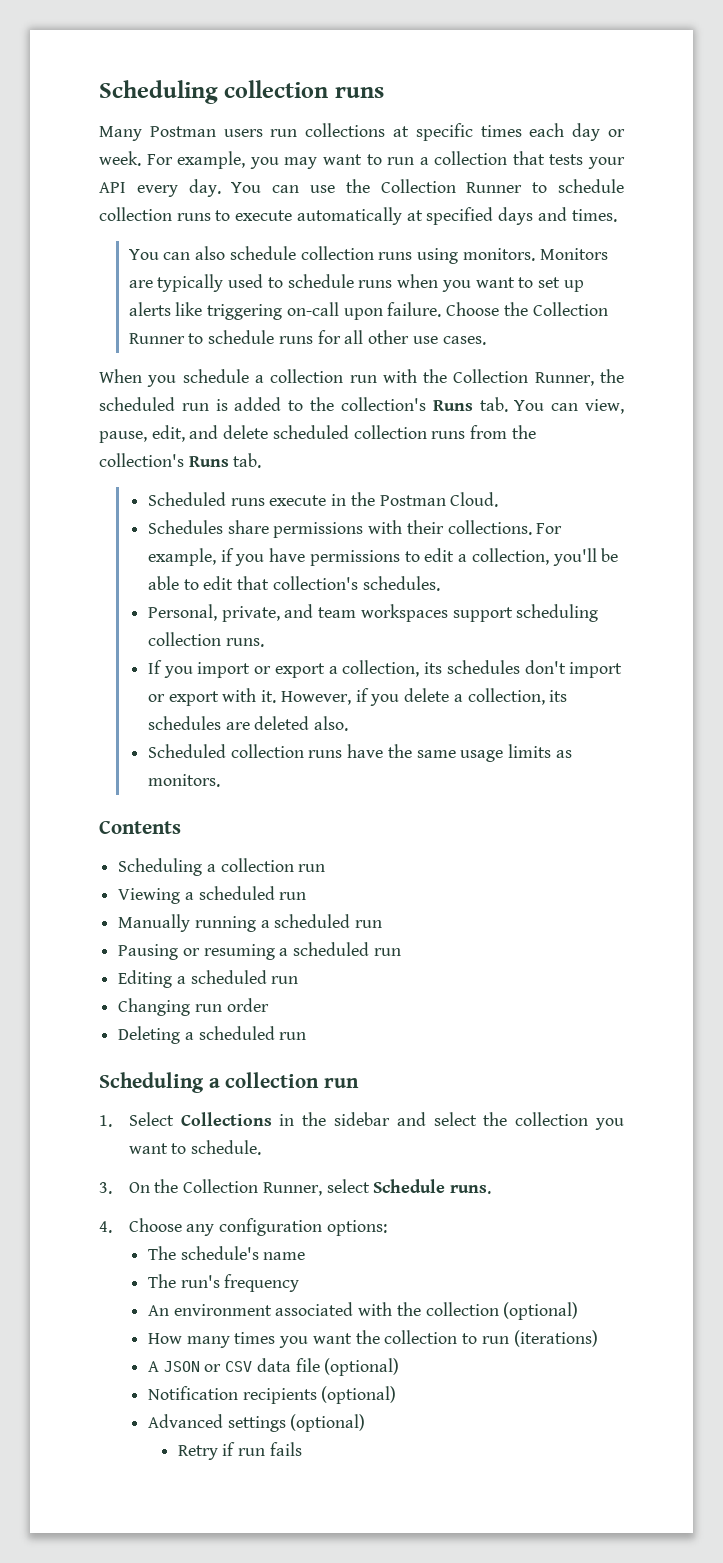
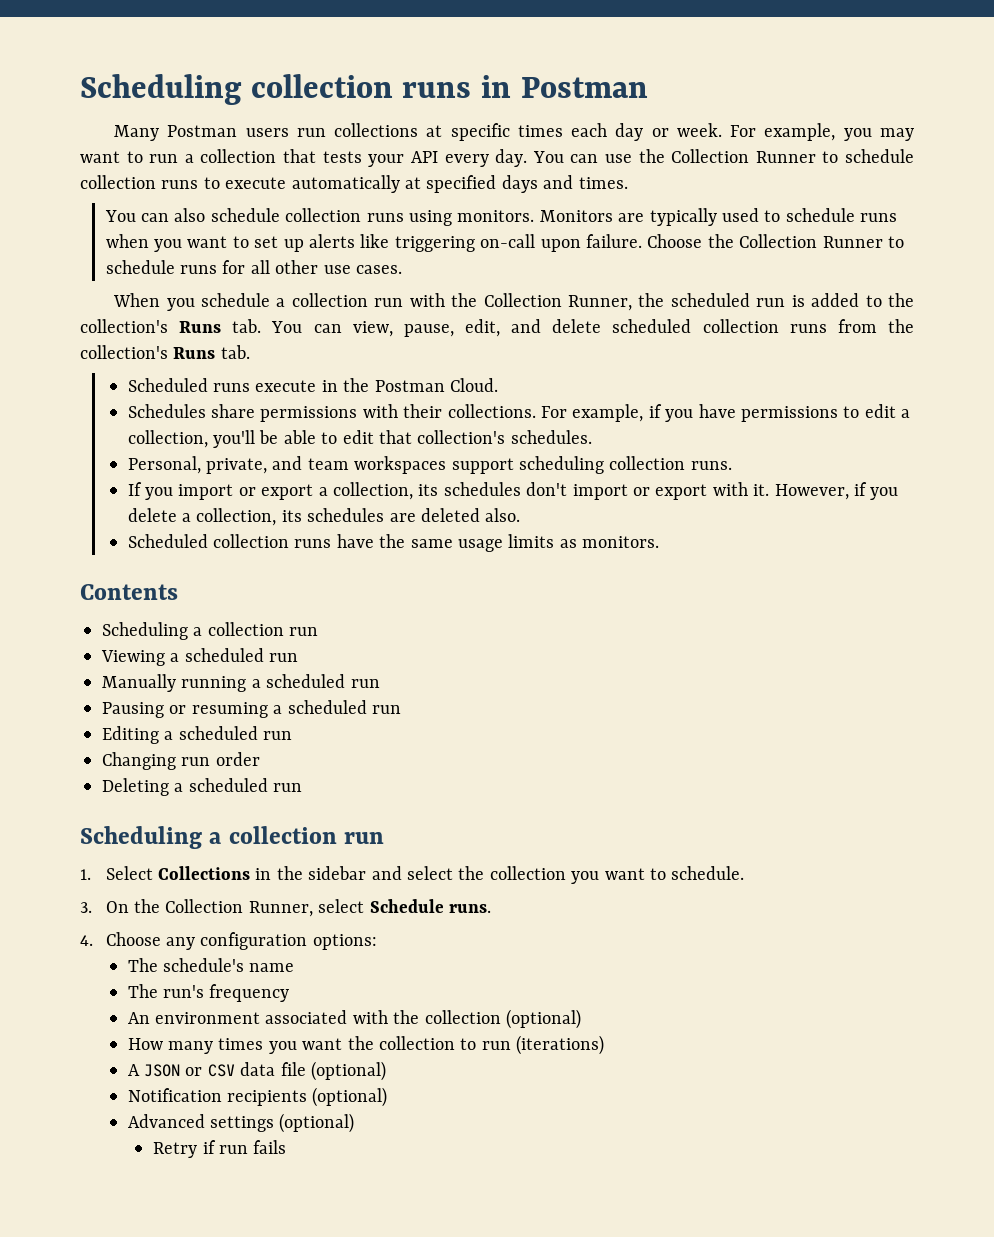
- Scheduling collection runs
+ Scheduling collection runs in Postman

